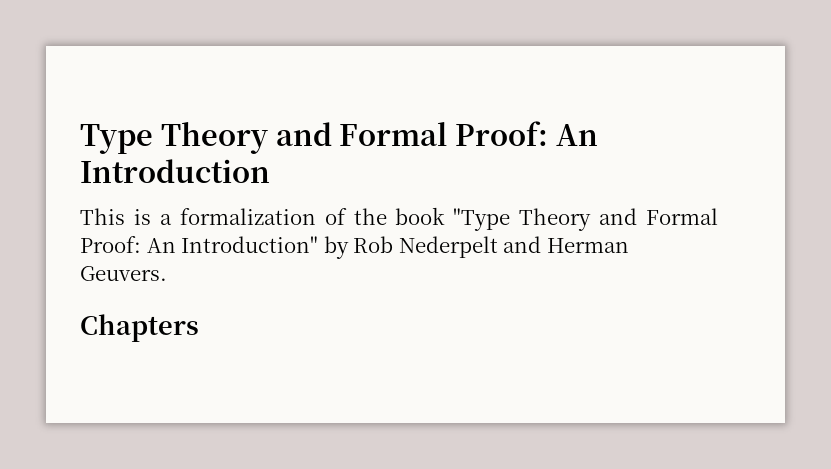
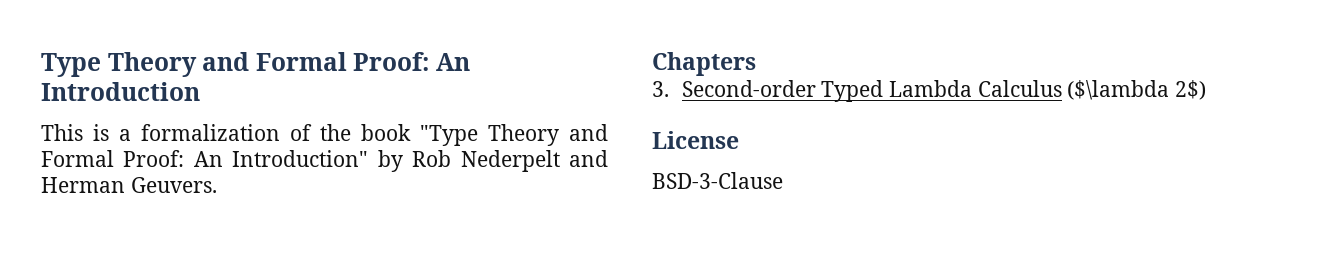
+ 3. Second-order Typed Lambda Calculus ($\lambda 2$)
+ License
+ BSD-3-Clause

